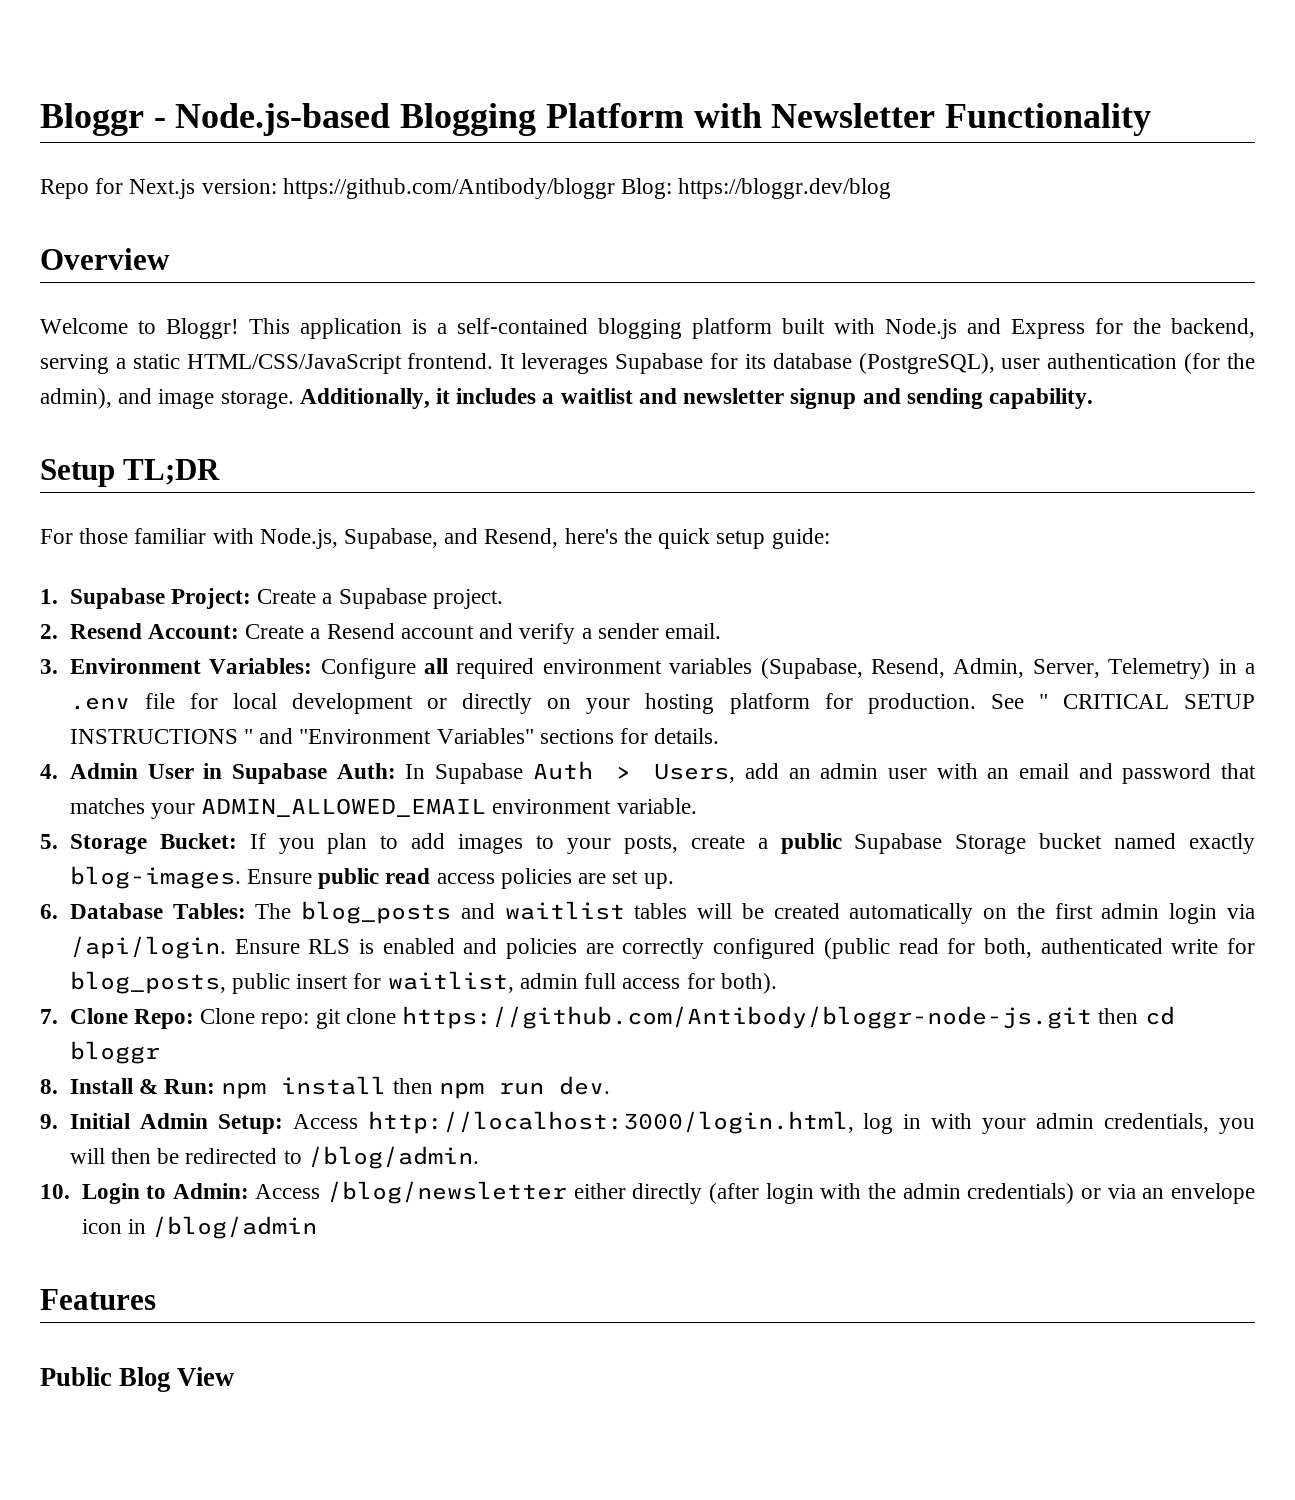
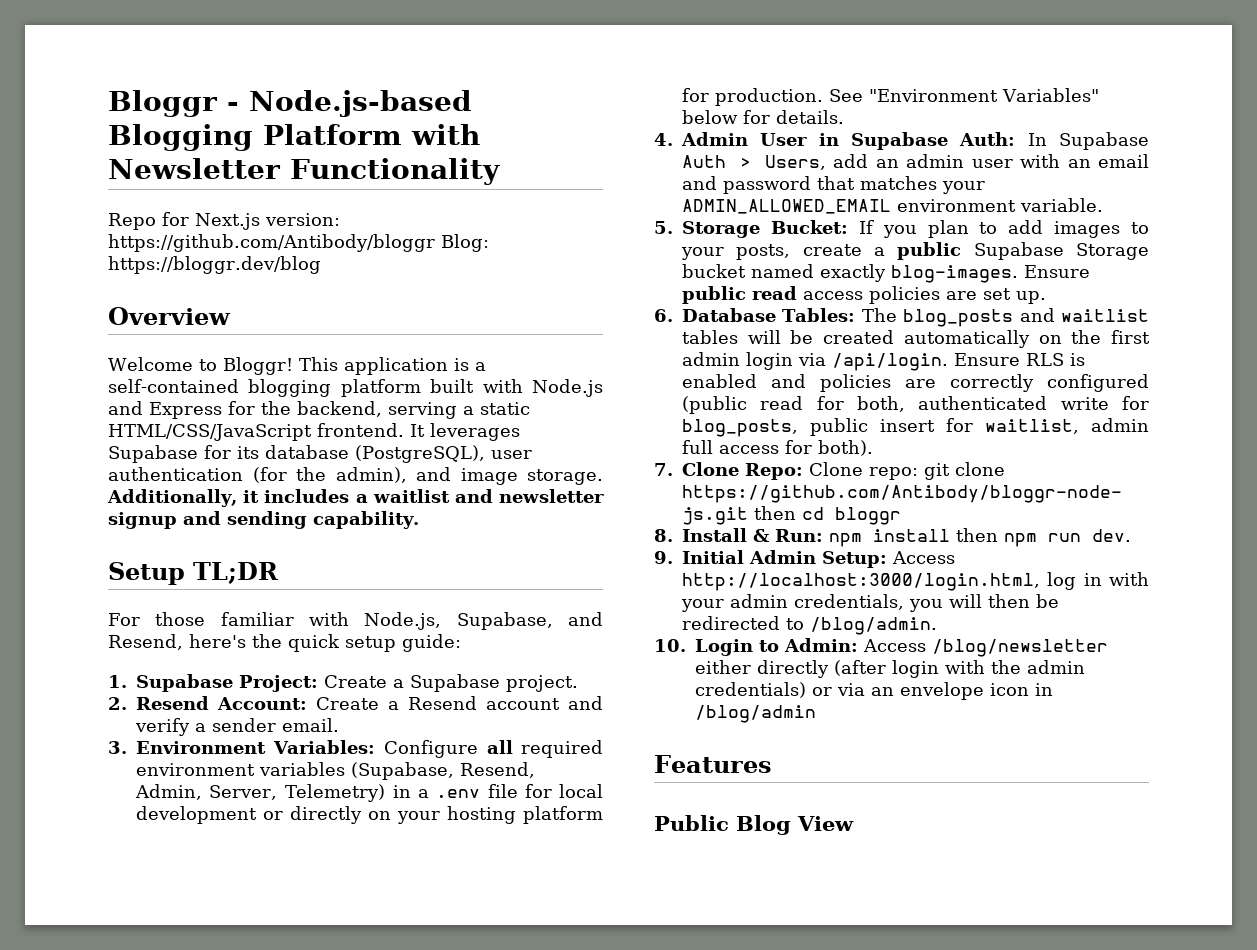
- See " CRITICAL SETUP INSTRUCTIONS " and "Environment Variables" sections for details.
+ See "Environment Variables" below for details.

